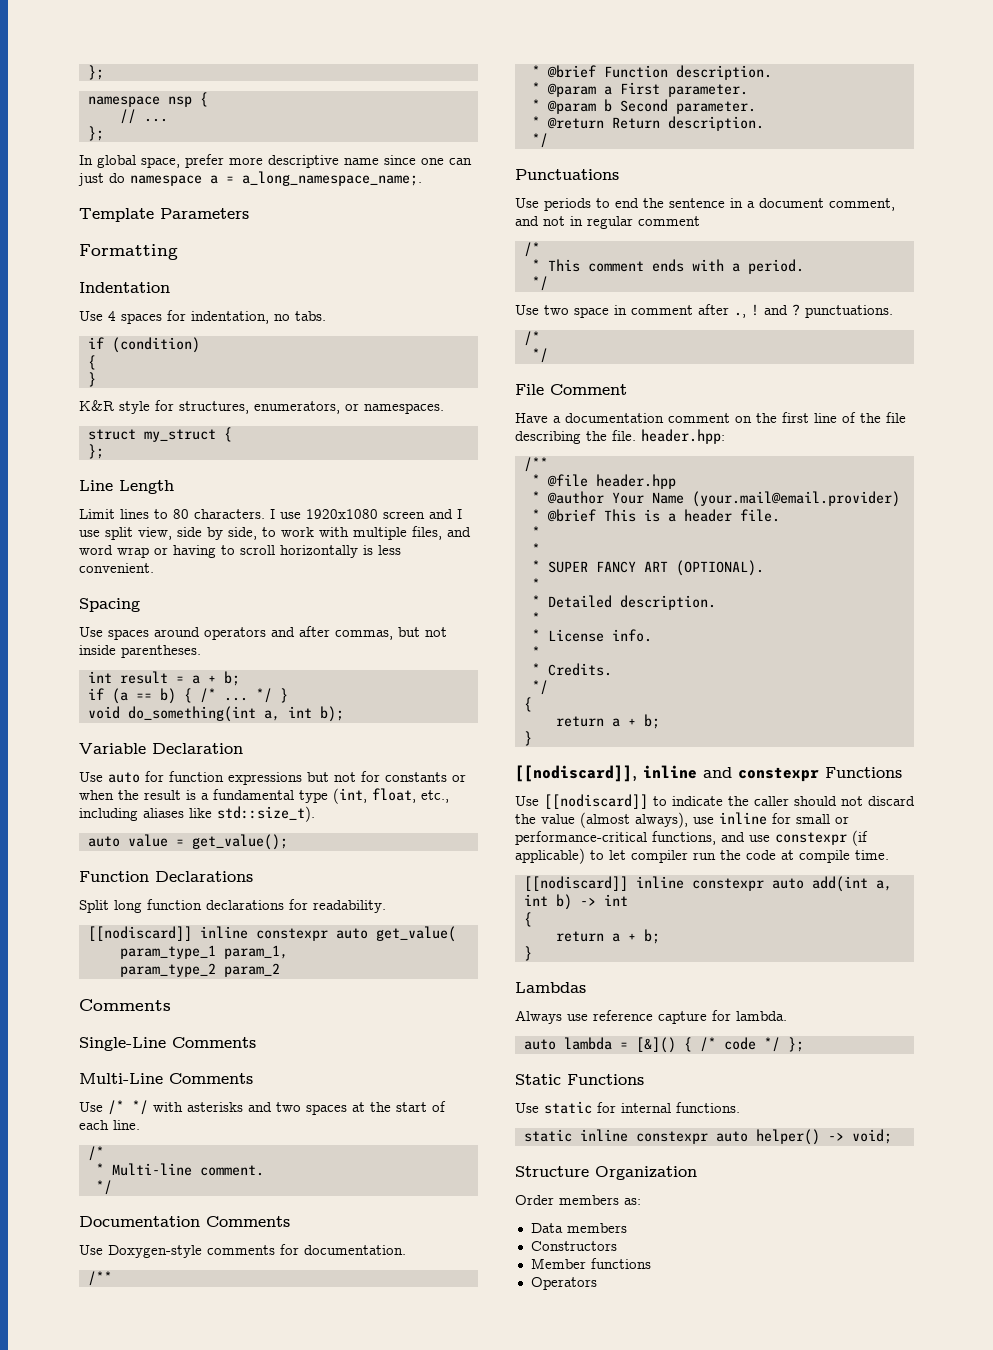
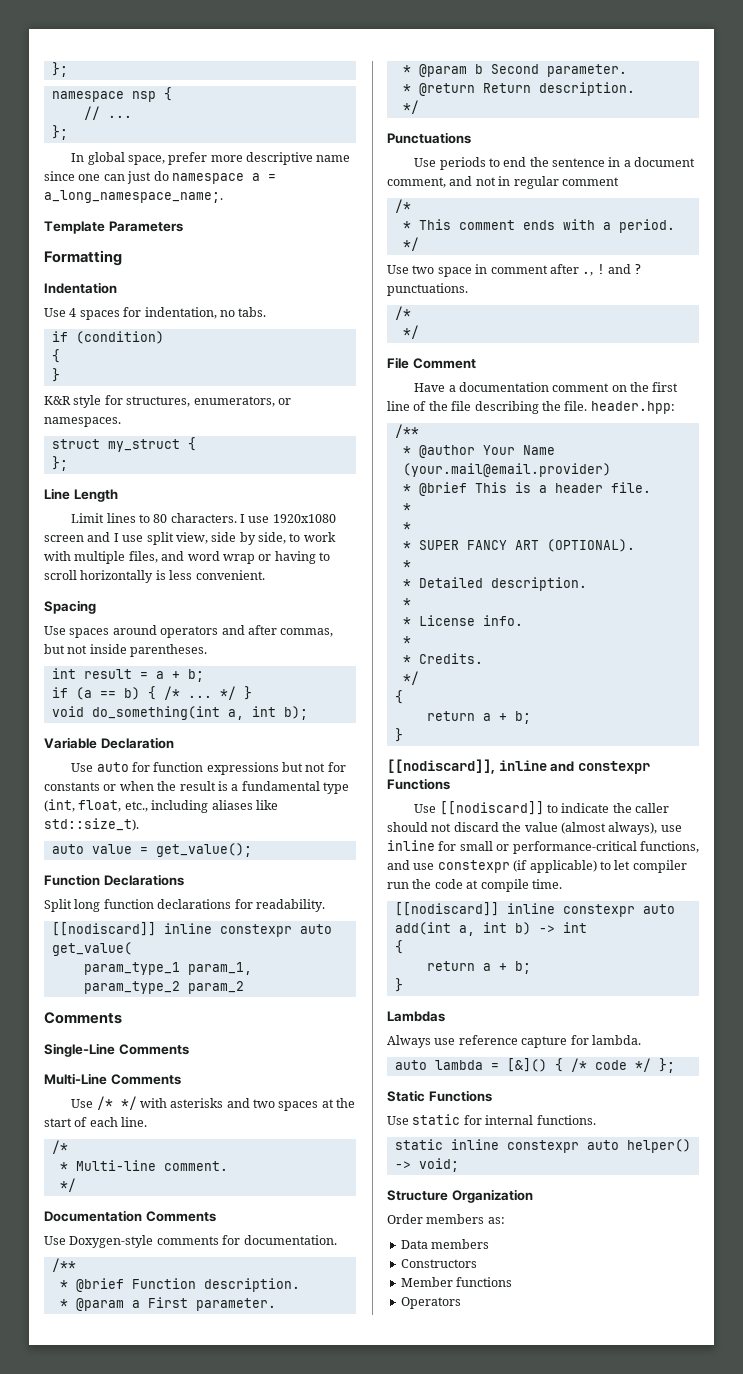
- * @file header.hpp

